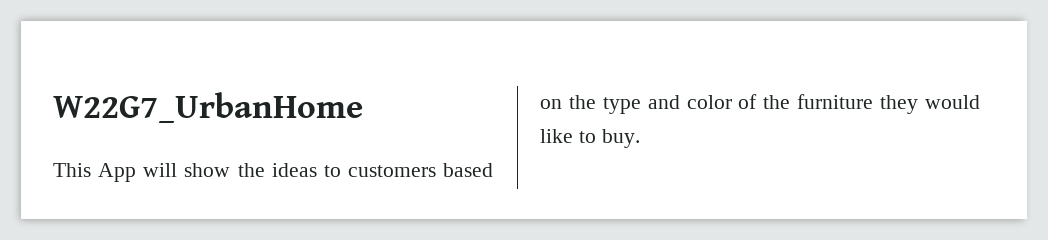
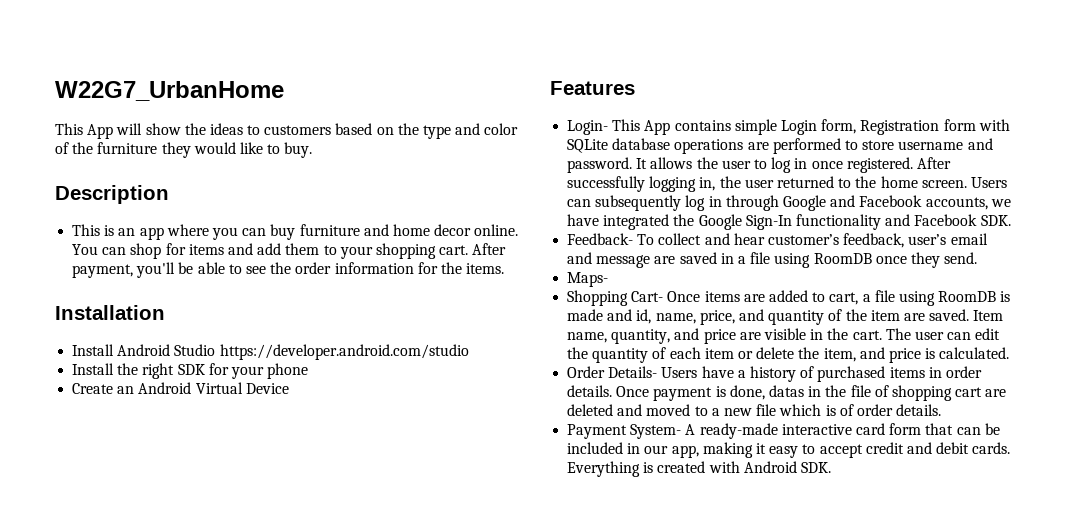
+ Description
+ This is an app where you can buy furniture and home decor online. You can shop for items and add them to your shopping cart. After payment, you'll be able to see the order information for the items.
+ Installation
+ Install Android Studio https://developer.android.com/studio
+ Install the right SDK for your phone
+ Create an Android Virtual Device
+ Features
+ Login- This App contains simple Login form, Registration form with SQLite database operations are performed to store username and password. It allows the user to log in once registered. After successfully logging in, the user returned to the home screen. Users can subsequently log in through Google and Facebook accounts, we have integrated the Google Sign-In functionality and Facebook SDK.
+ Feedback- To collect and hear customer’s feedback, user’s email and message are saved in a file using RoomDB once they send.
+ Maps-
+ Shopping Cart- Once items are added to cart, a file using RoomDB is made and id, name, price, and quantity of the item are saved. Item name, quantity, and price are visible in the cart. The user can edit the quantity of each item or delete the item, and price is calculated.
+ Order Details- Users have a history of purchased items in order details. Once payment is done, datas in the file of shopping cart are deleted and moved to a new file which is of order details.
+ Payment System- A ready-made interactive card form that can be included in our app, making it easy to accept credit and debit cards. Everything is created with Android SDK.

